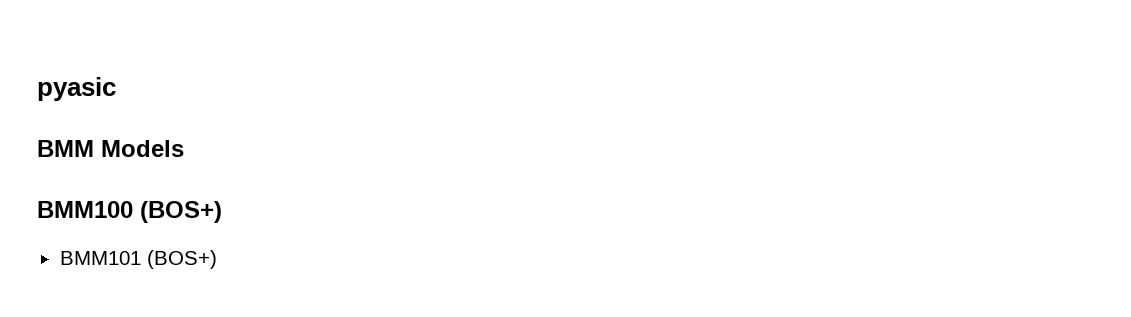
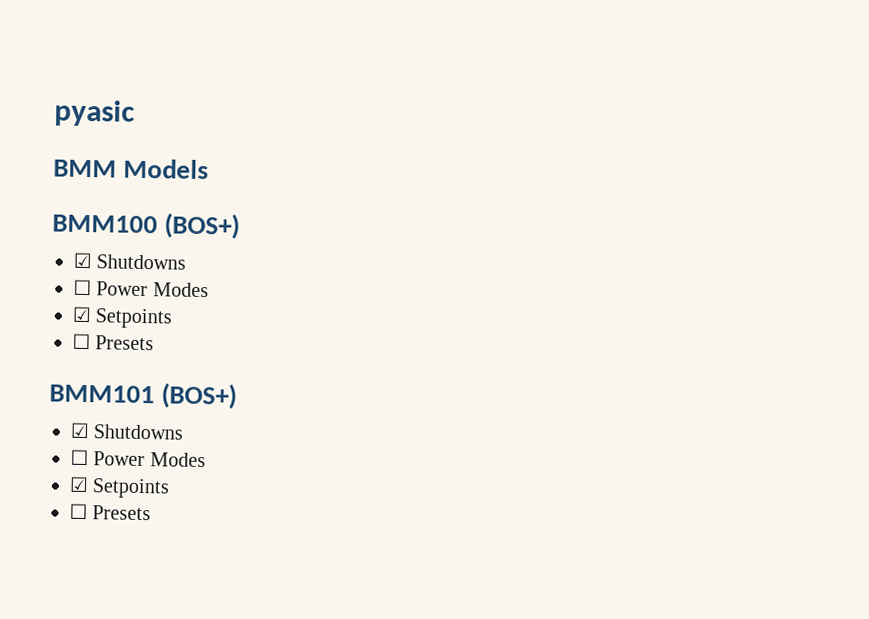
  BMM100 (BOS+)
+ ☑ Shutdowns
+ ☐ Power Modes
+ ☑ Setpoints
+ ☐ Presets
  BMM101 (BOS+)
+ ☑ Shutdowns
+ ☐ Power Modes
+ ☑ Setpoints
+ ☐ Presets

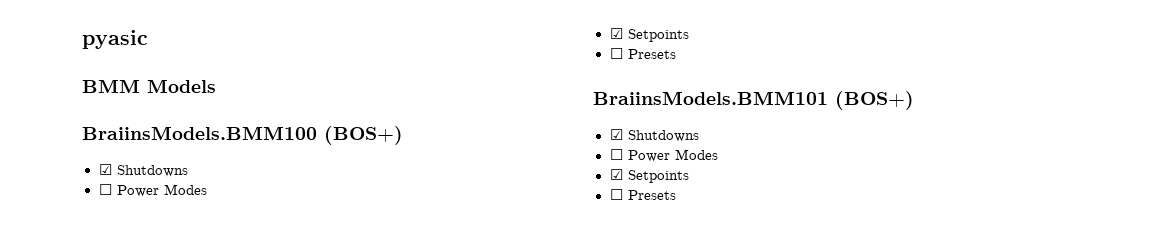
- BMM100 (BOS+)
+ BraiinsModels.BMM100 (BOS+)
- BMM101 (BOS+)
+ BraiinsModels.BMM101 (BOS+)

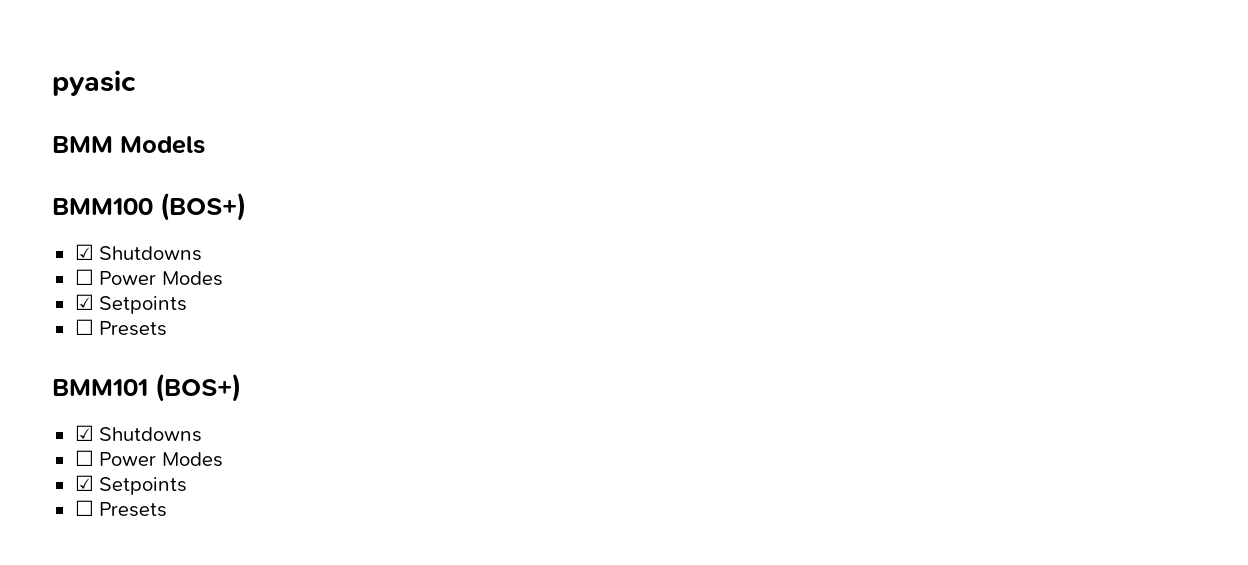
- BraiinsModels.BMM100 (BOS+)
+ BMM100 (BOS+)
- BraiinsModels.BMM101 (BOS+)
+ BMM101 (BOS+)

